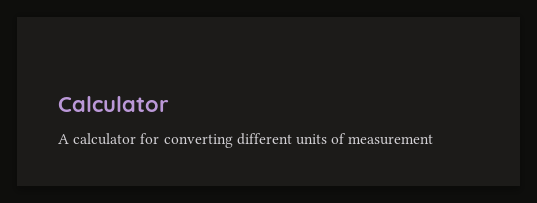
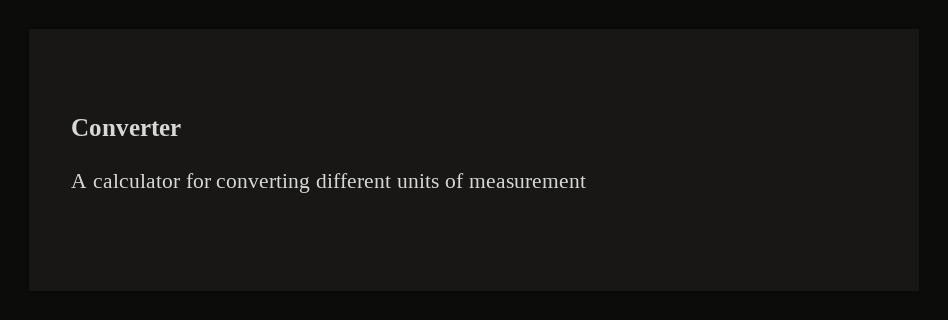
- Calculator
+ Converter

